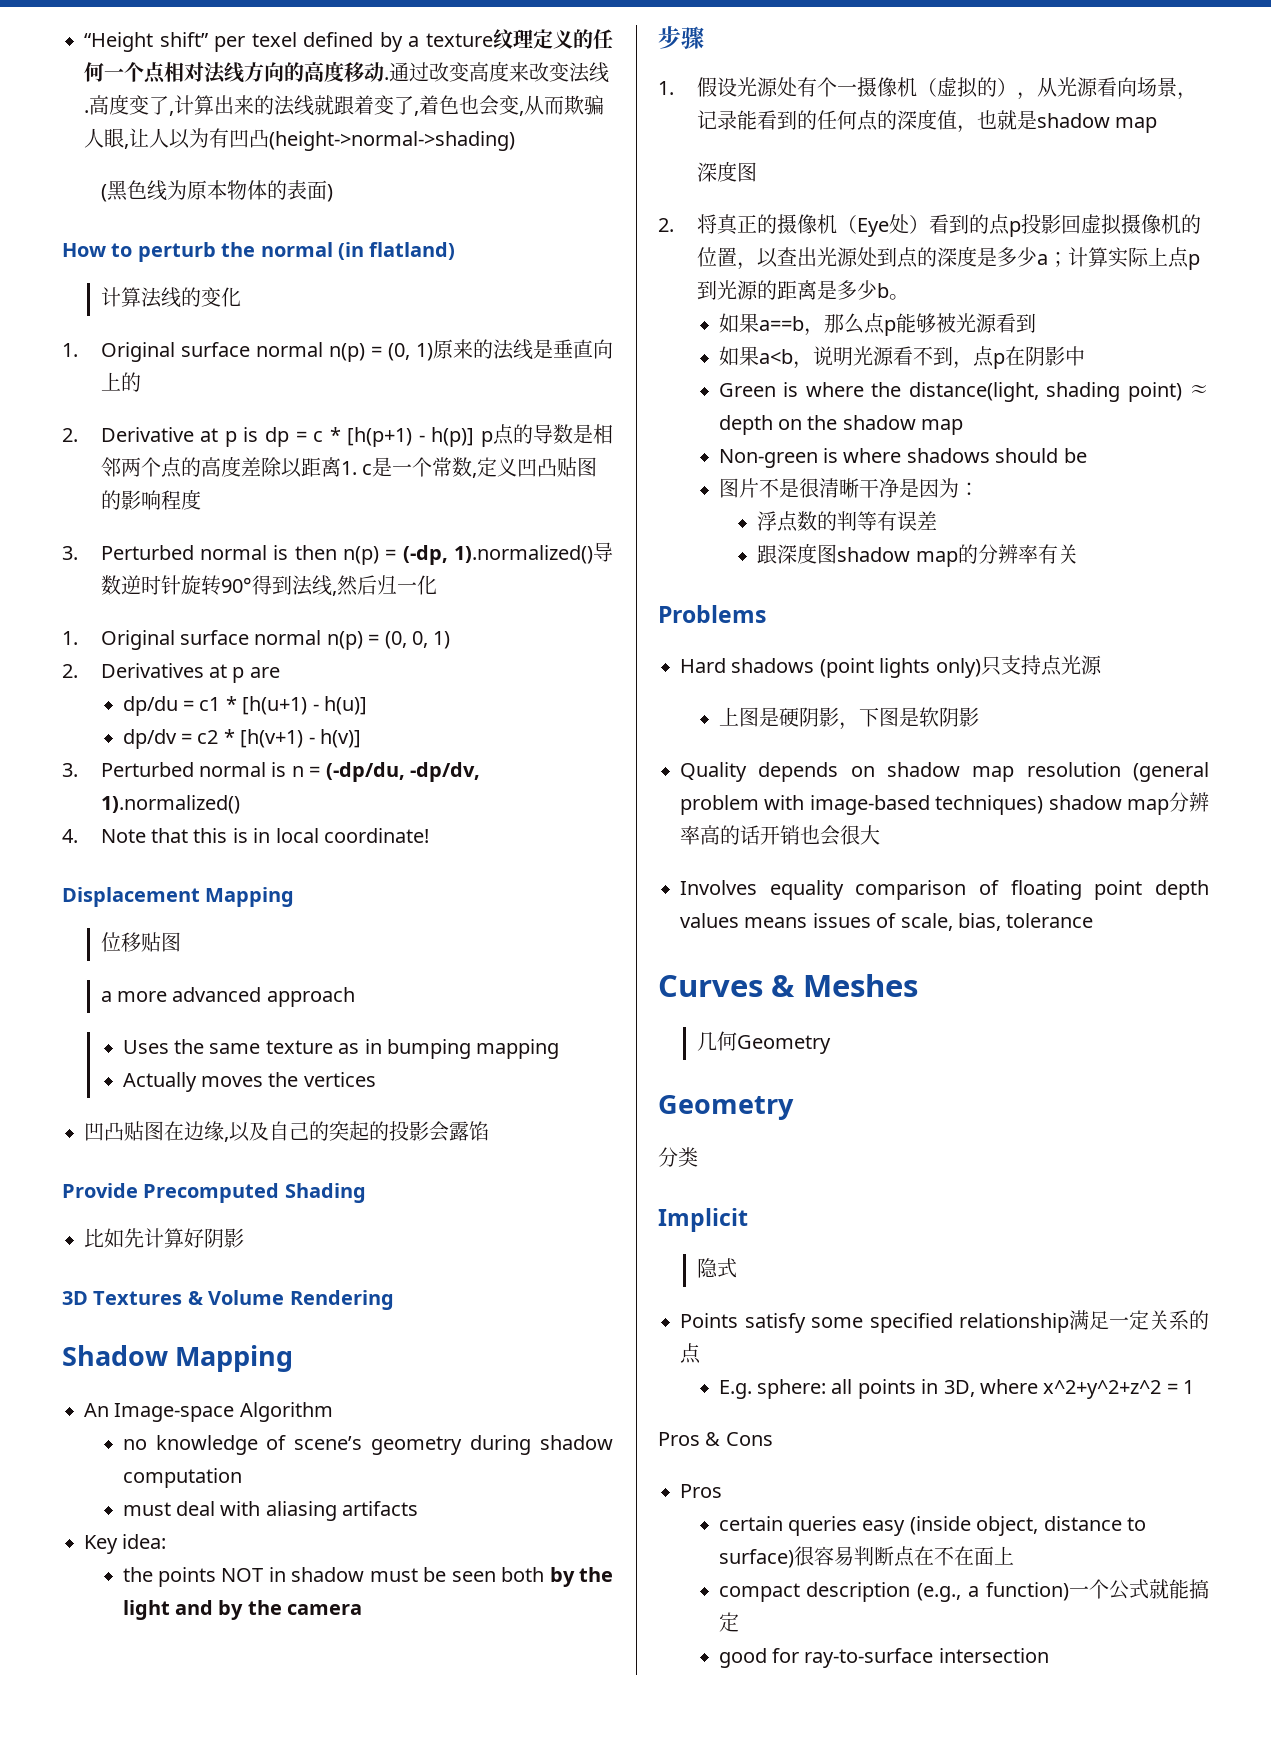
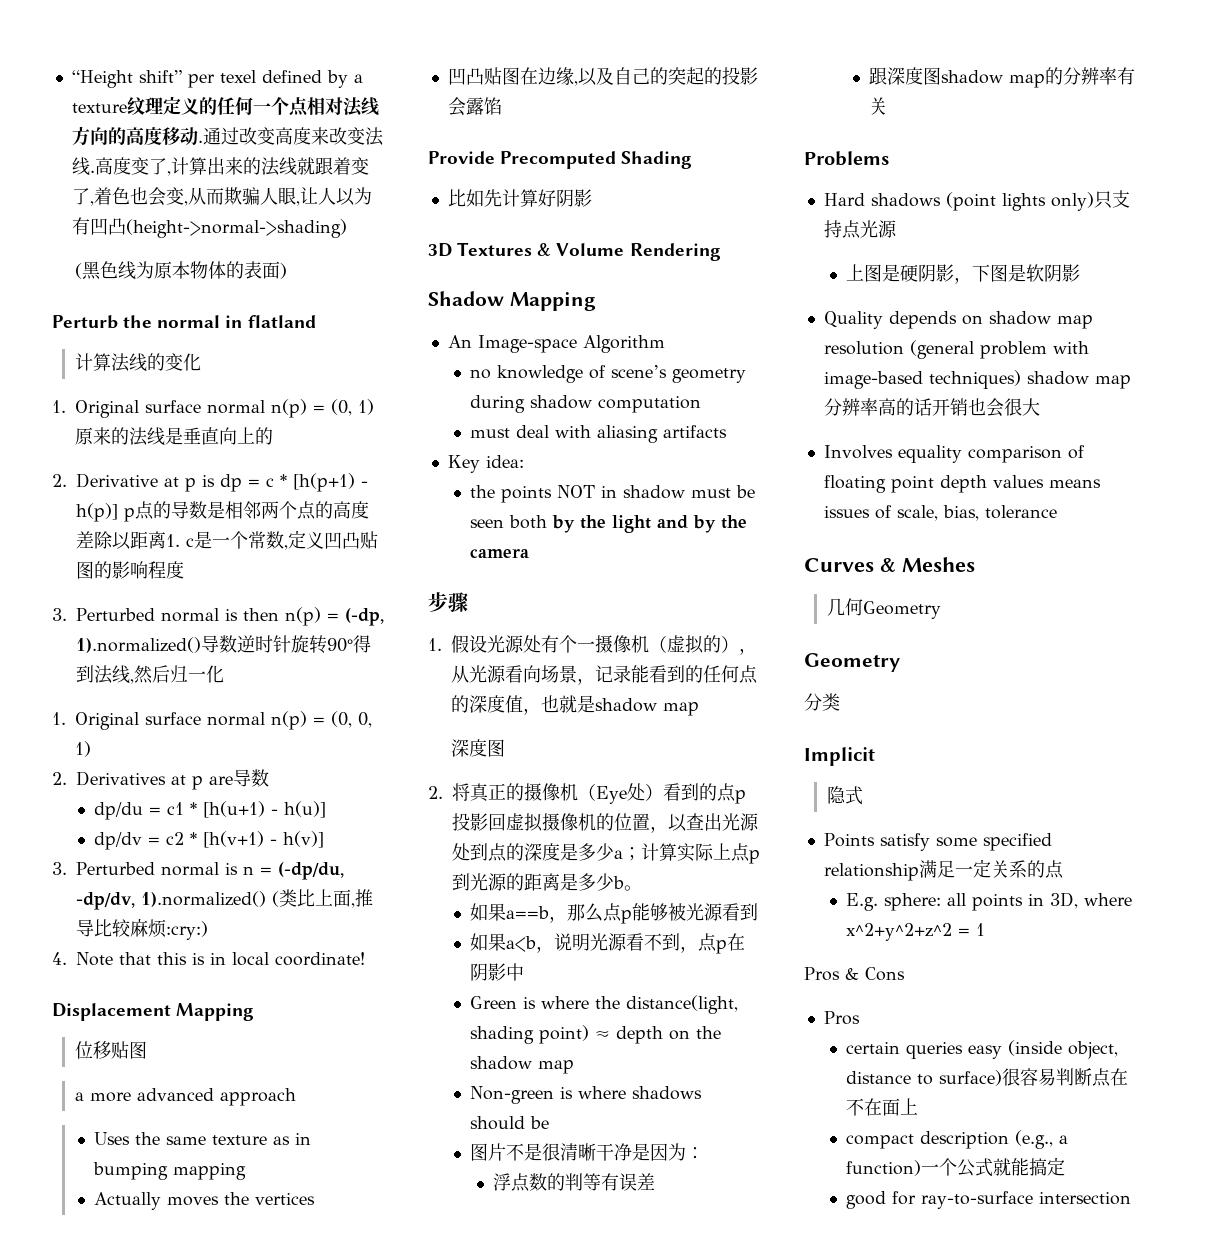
- How to perturb the normal (in flatland)
+ Perturb the normal in flatland
- 2. Derivatives at p are
+ 2. Derivatives at p are导数
- 3. Perturbed normal is n = (-dp/du, -dp/dv, 1).normalized()
+ 3. Perturbed normal is n = (-dp/du, -dp/dv, 1).normalized() (类比上面,推导比较麻烦:cry:)

